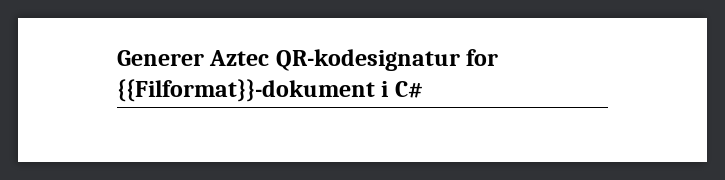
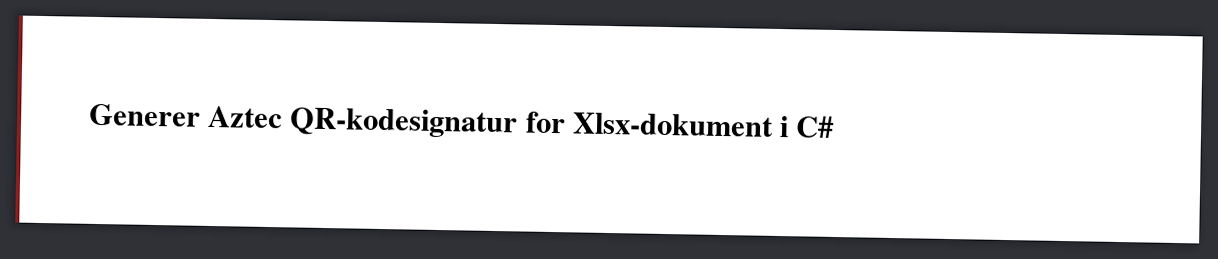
- Generer Aztec QR-kodesignatur for {{Filformat}}-dokument i C#
+ Generer Aztec QR-kodesignatur for Xlsx-dokument i C#

